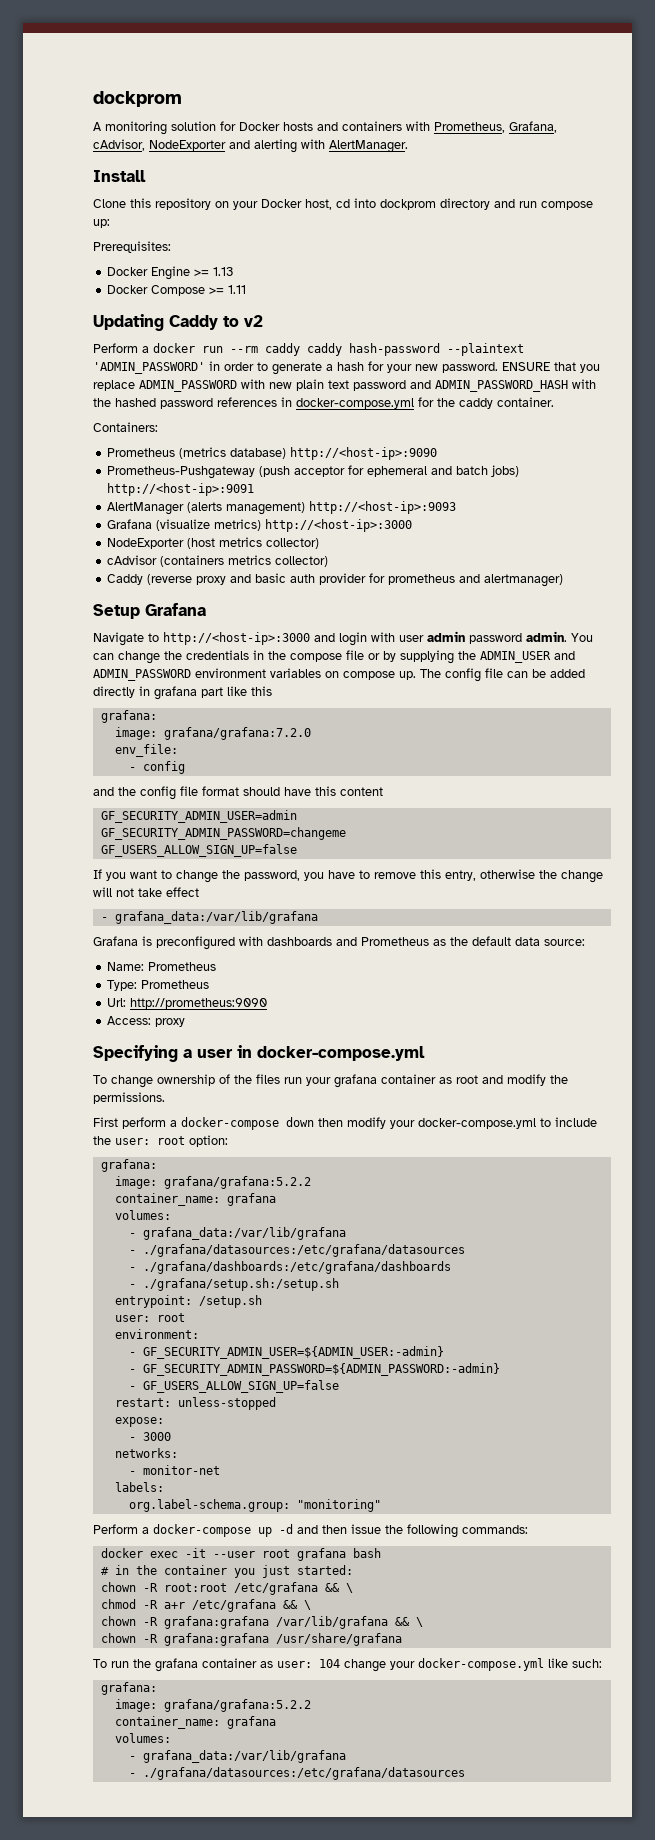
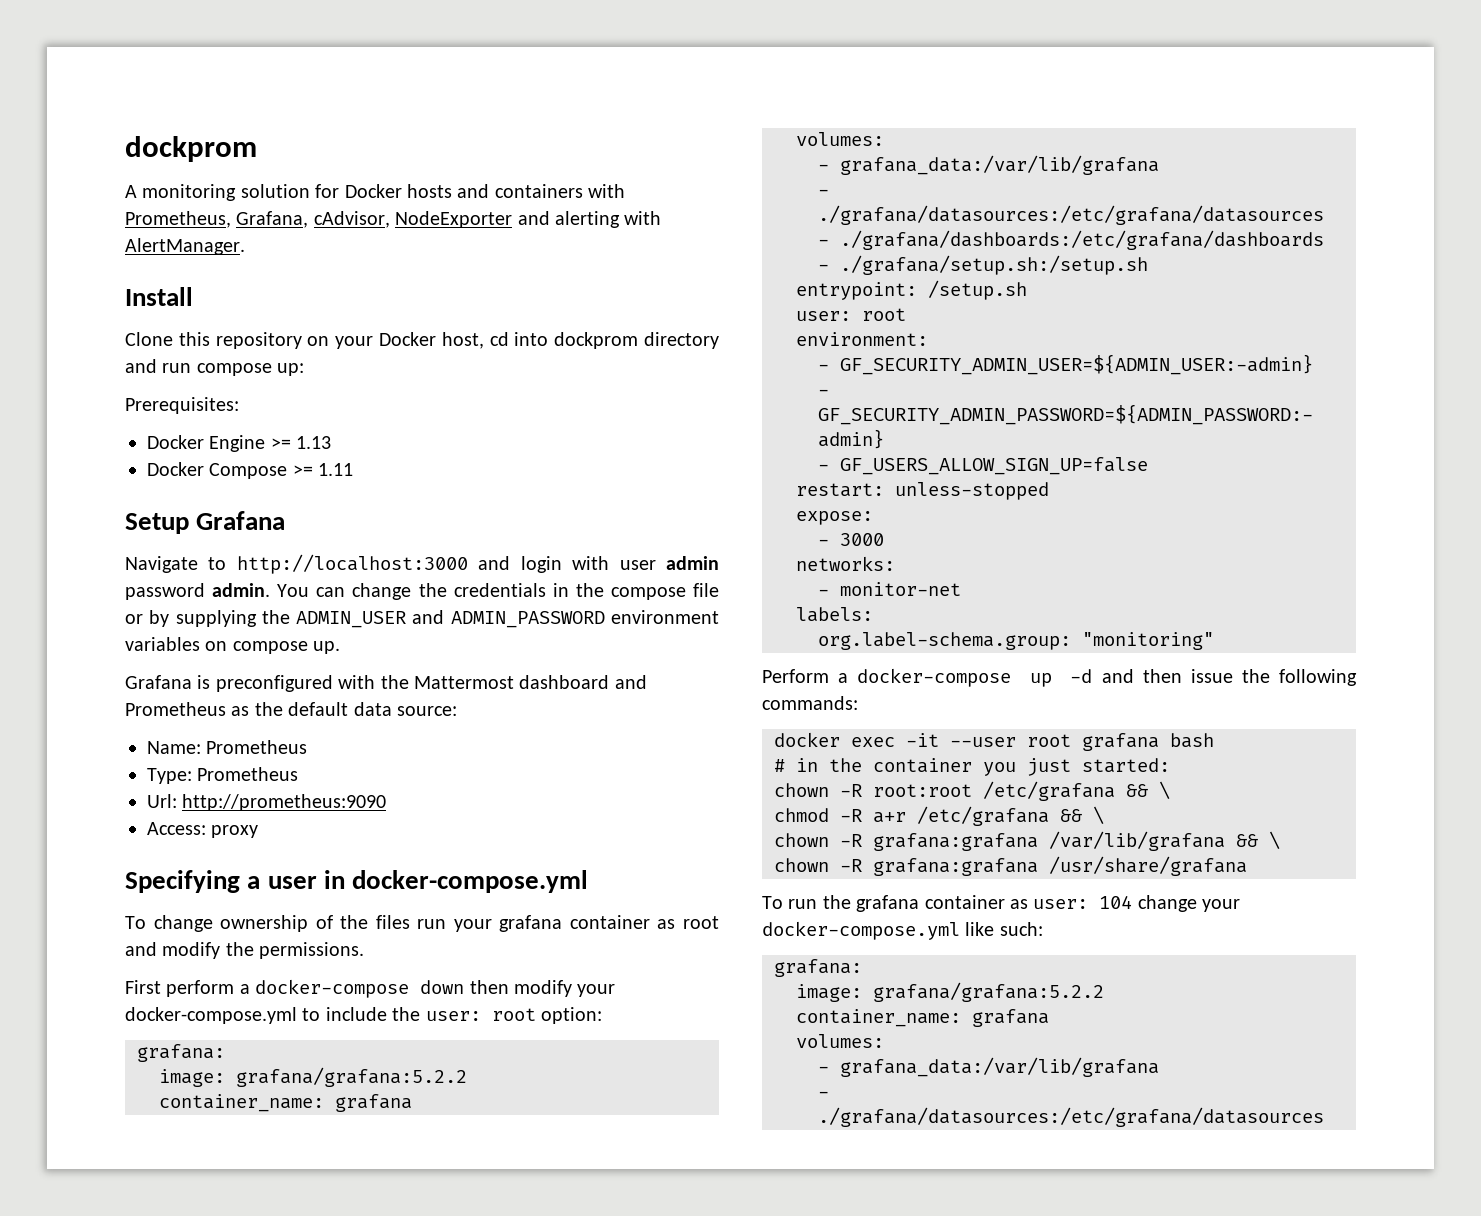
- Updating Caddy to v2
- Perform a docker run --rm caddy caddy hash-password --plaintext 'ADMIN_PASSWORD' in order to generate a hash for your new password. ENSURE that you replace ADMIN_PASSWORD with new plain text password and ADMIN_PASSWORD_HASH with the hashed password references in docker-compose.yml for the caddy container.
- Containers:
- Prometheus (metrics database) http://<host-ip>:9090
- Prometheus-Pushgateway (push acceptor for ephemeral and batch jobs) http://<host-ip>:9091
- AlertManager (alerts management) http://<host-ip>:9093
- Grafana (visualize metrics) http://<host-ip>:3000
- NodeExporter (host metrics collector)
- cAdvisor (containers metrics collector)
- Caddy (reverse proxy and basic auth provider for prometheus and alertmanager)
- Navigate to http://<host-ip>:3000 and login with user admin password admin.
+ Navigate to http://localhost:3000 and login with user admin password admin.
- The config file can be added directly in grafana part like this
- grafana:
- image: grafana/grafana:7.2.0
- env_file:
- - config
- and the config file format should have this content
- GF_SECURITY_ADMIN_USER=admin
- GF_SECURITY_ADMIN_PASSWORD=changeme
- GF_USERS_ALLOW_SIGN_UP=false
- If you want to change the password, you have to remove this entry, otherwise the change will not take effect
- - grafana_data:/var/lib/grafana
- Grafana is preconfigured with dashboards and Prometheus as the default data source:
+ Grafana is preconfigured with the Mattermost dashboard and Prometheus as the default data source:

